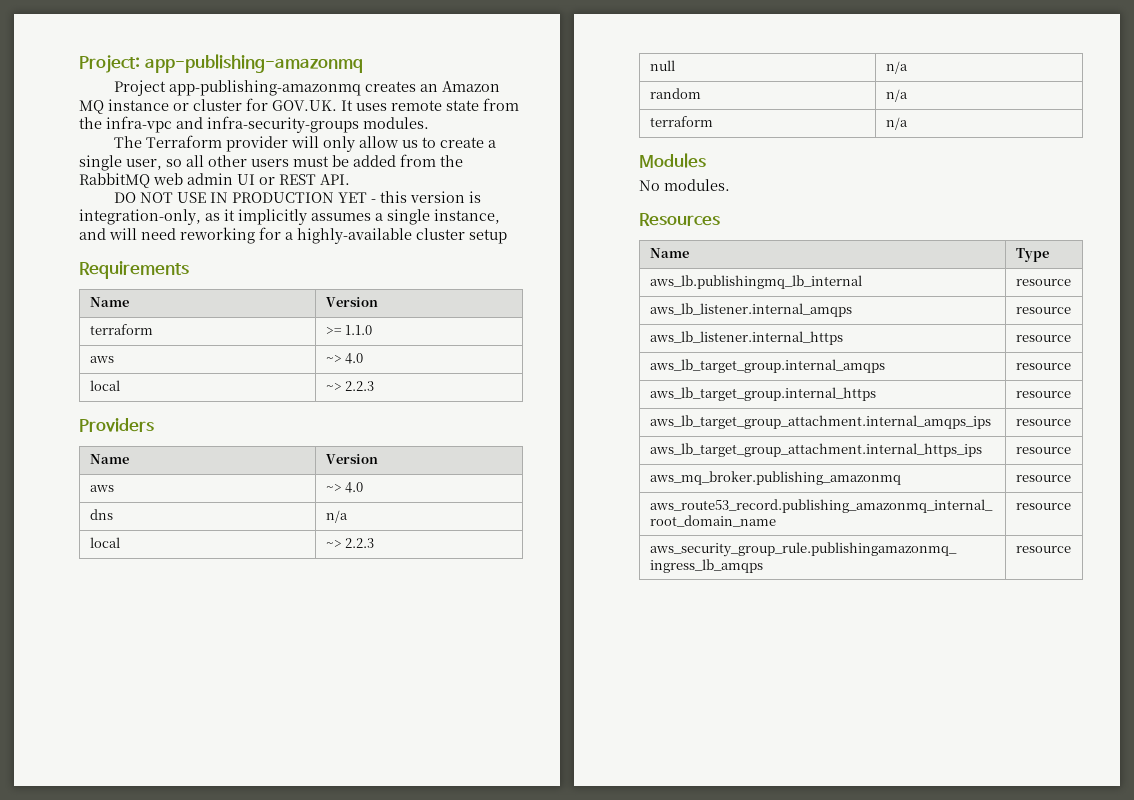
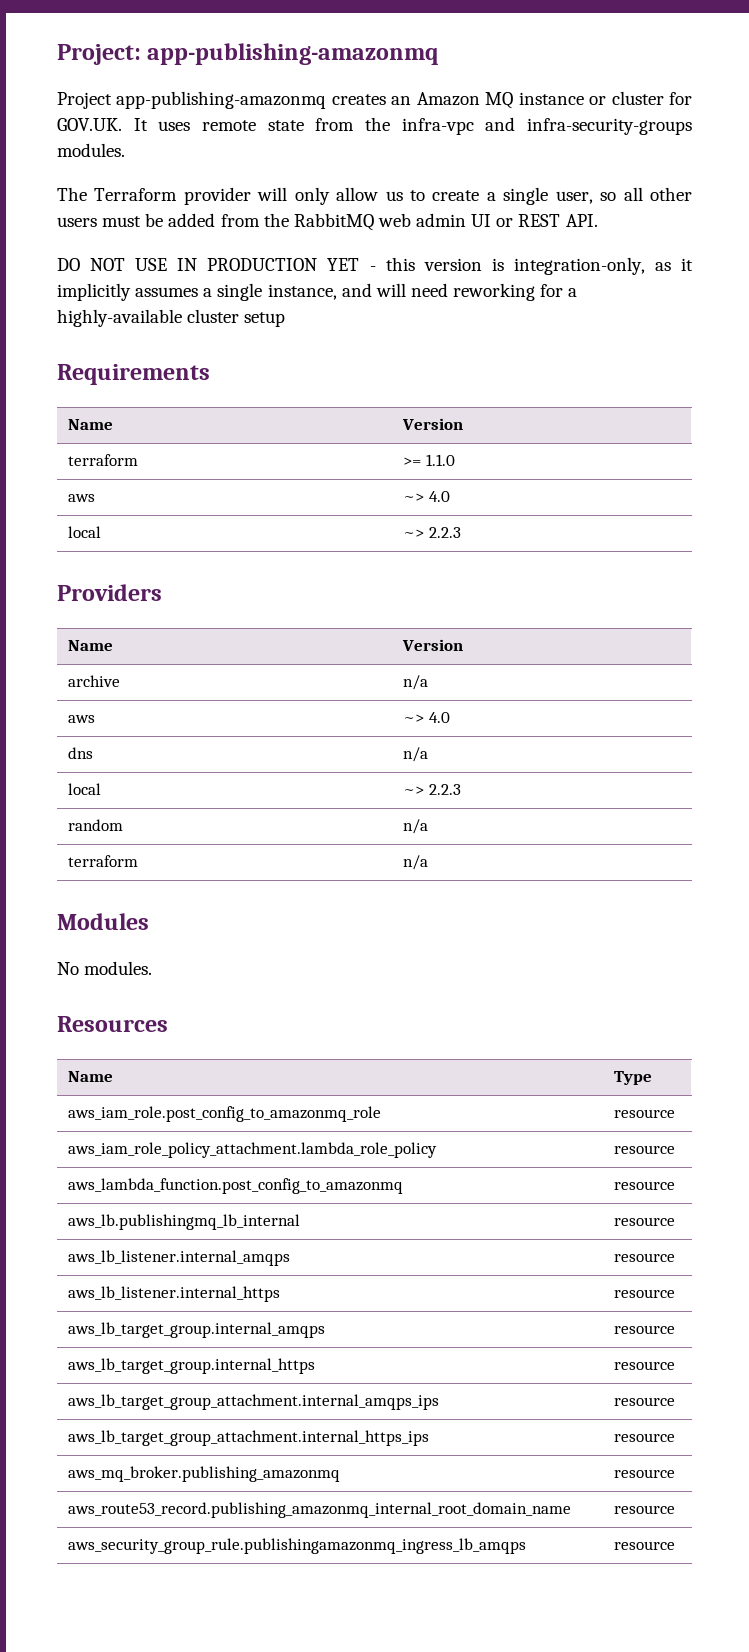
+ archive | n/a
- null | n/a
+ aws_iam_role.post_config_to_amazonmq_role | resource
+ aws_iam_role_policy_attachment.lambda_role_policy | resource
+ aws_lambda_function.post_config_to_amazonmq | resource

